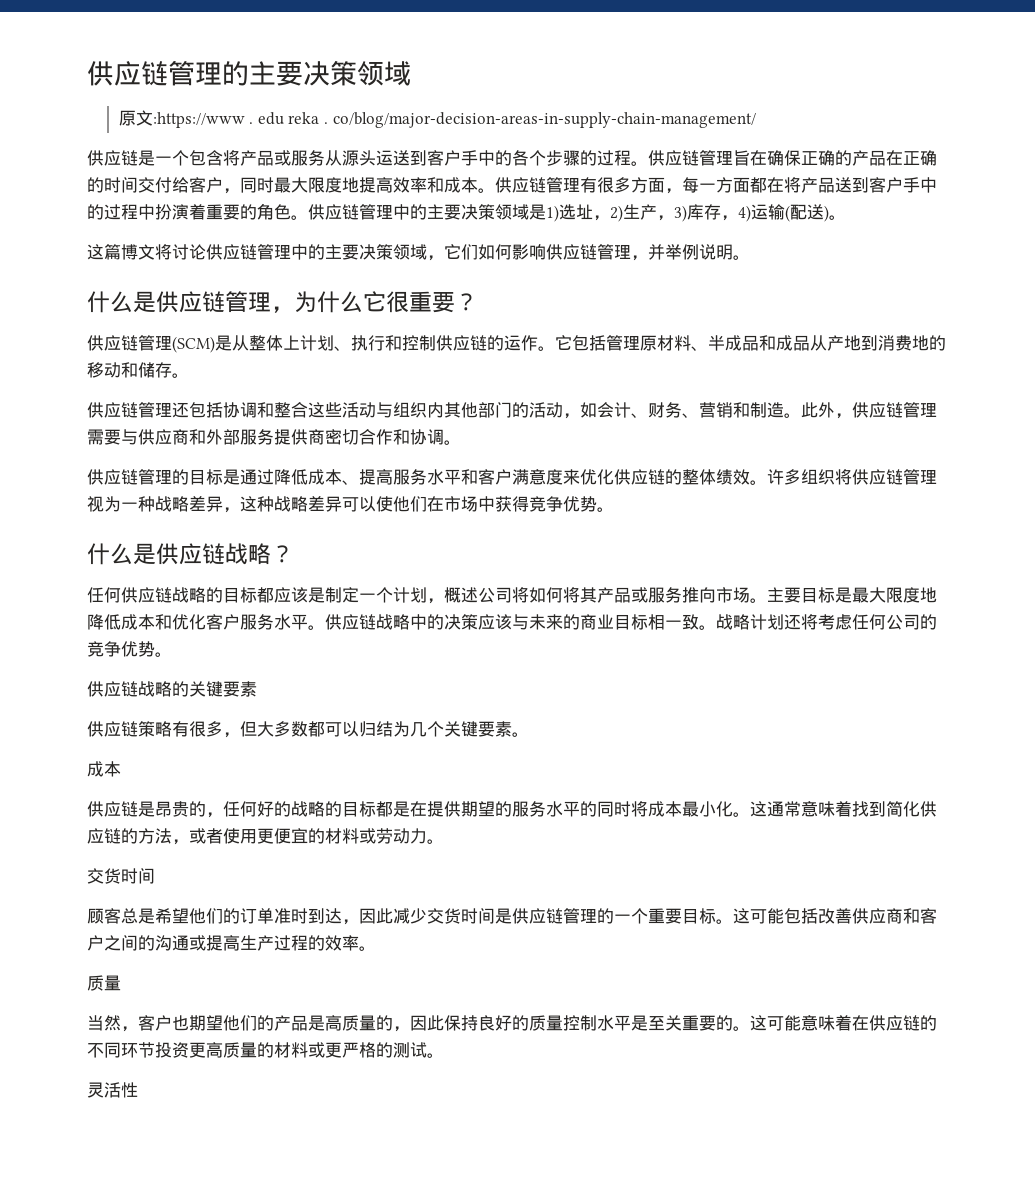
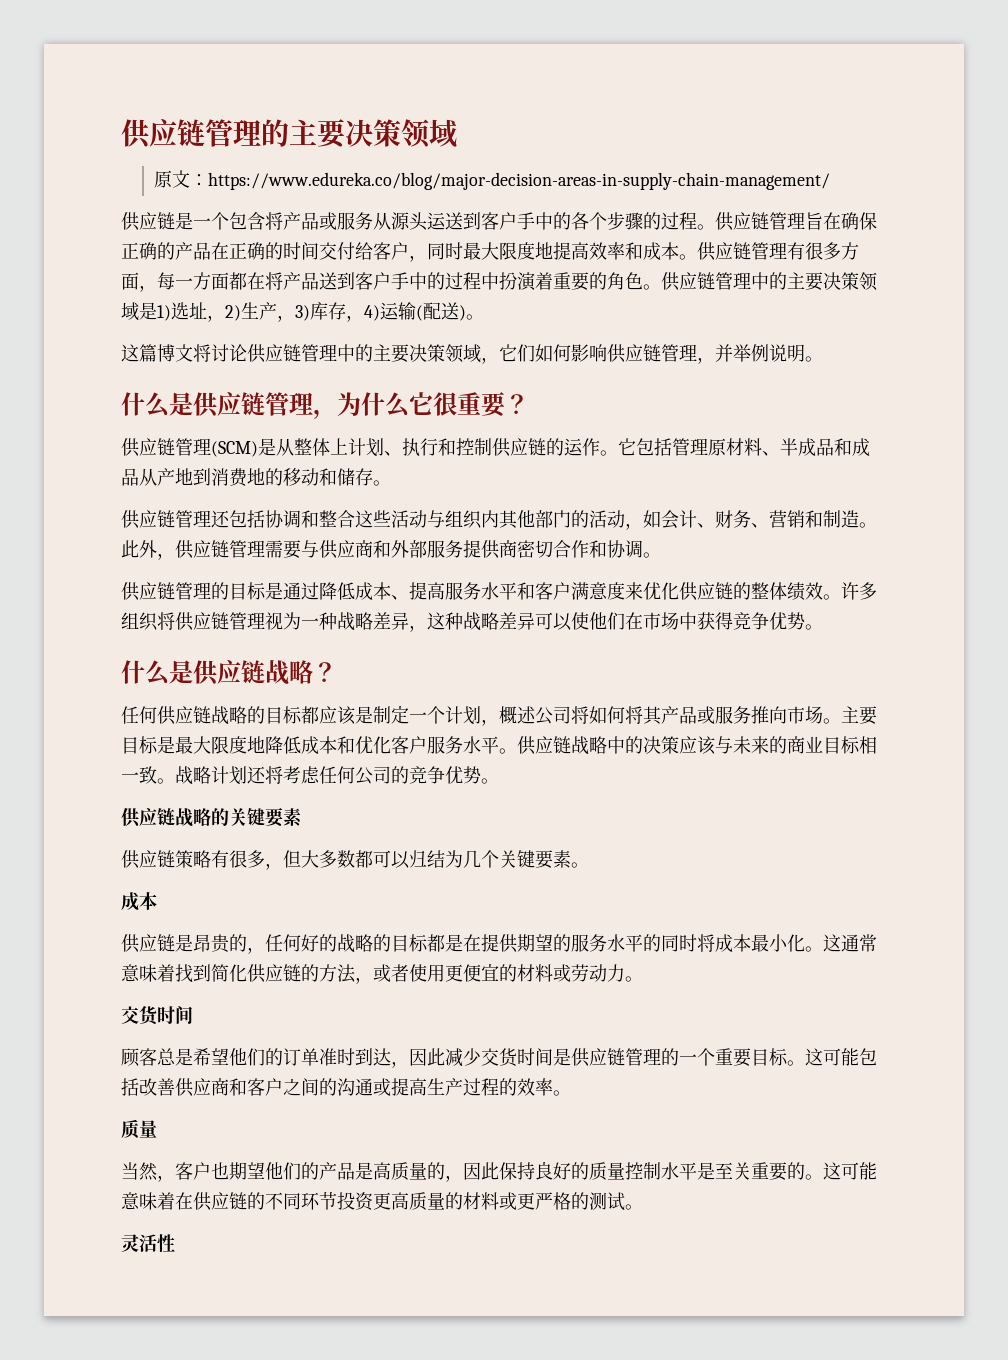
- 原文:https://www . edu reka . co/blog/major-decision-areas-in-supply-chain-management/
+ 原文：https://www.edureka.co/blog/major-decision-areas-in-supply-chain-management/

